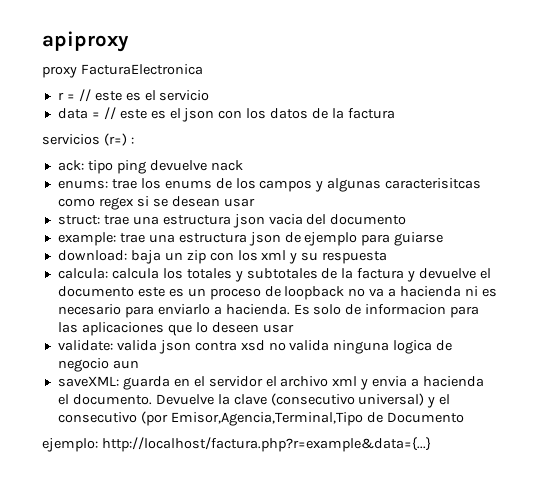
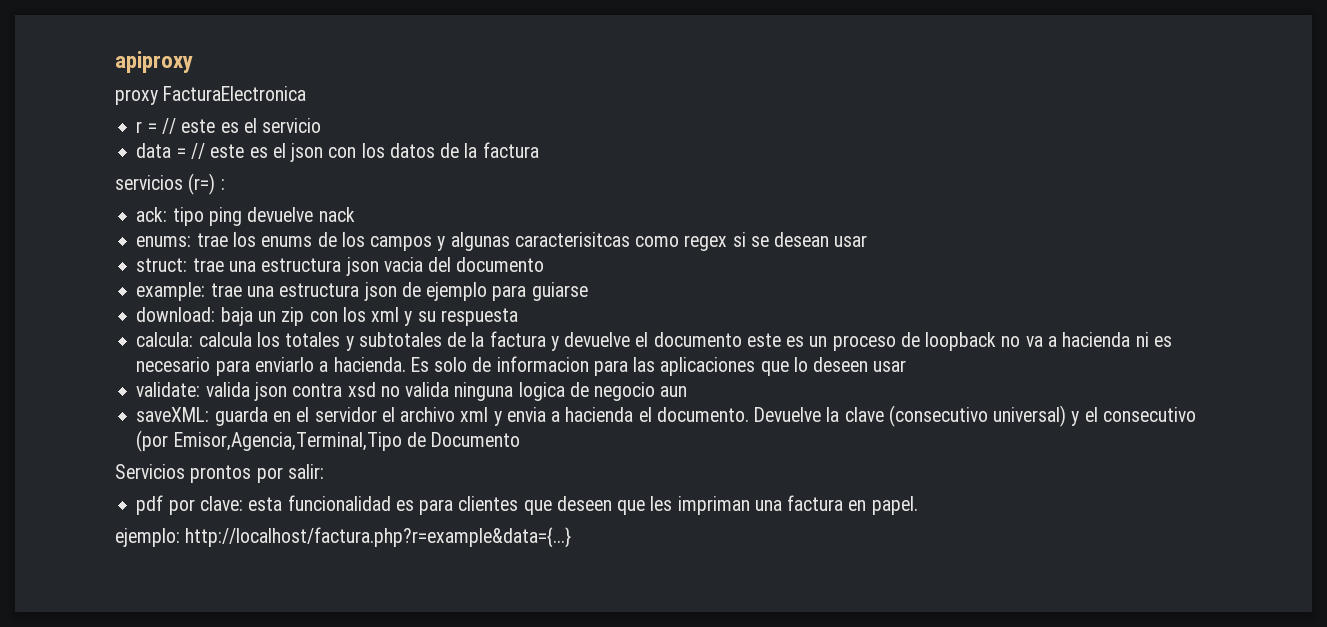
+ Servicios prontos por salir:
+ pdf por clave: esta funcionalidad es para clientes que deseen que les impriman una factura en papel.

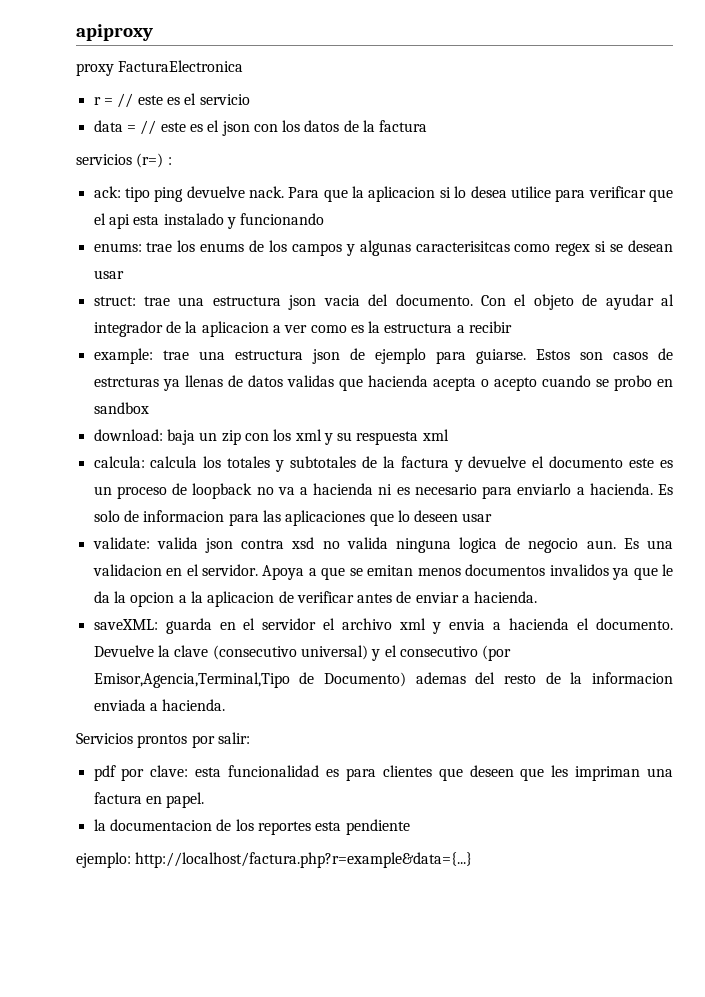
- ack: tipo ping devuelve nack
+ ack: tipo ping devuelve nack. Para que la aplicacion si lo desea utilice para verificar que el api esta instalado y funcionando
- struct: trae una estructura json vacia del documento
+ struct: trae una estructura json vacia del documento. Con el objeto de ayudar al integrador de la aplicacion a ver como es la estructura a recibir
- example: trae una estructura json de ejemplo para guiarse
+ example: trae una estructura json de ejemplo para guiarse. Estos son casos de estrcturas ya llenas de datos validas que hacienda acepta o acepto cuando se probo en sandbox
- download: baja un zip con los xml y su respuesta
+ download: baja un zip con los xml y su respuesta xml
- validate: valida json contra xsd no valida ninguna logica de negocio aun
+ validate: valida json contra xsd no valida ninguna logica de negocio aun. Es una validacion en el servidor. Apoya a que se emitan menos documentos invalidos ya que le da la opcion a la aplicacion de verificar antes de enviar a hacienda.
- Devuelve la clave (consecutivo universal) y el consecutivo (por Emisor,Agencia,Terminal,Tipo de Documento
+ Devuelve la clave (consecutivo universal) y el consecutivo (por Emisor,Agencia,Terminal,Tipo de Documento) ademas del resto de la informacion enviada a hacienda.
+ la documentacion de los reportes esta pendiente

